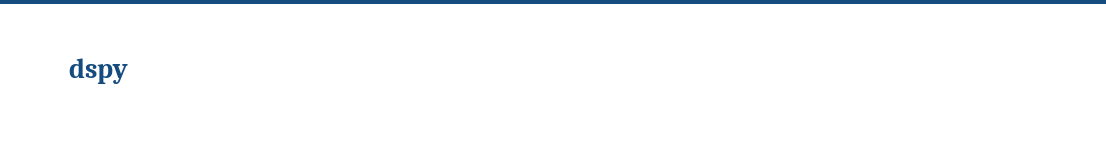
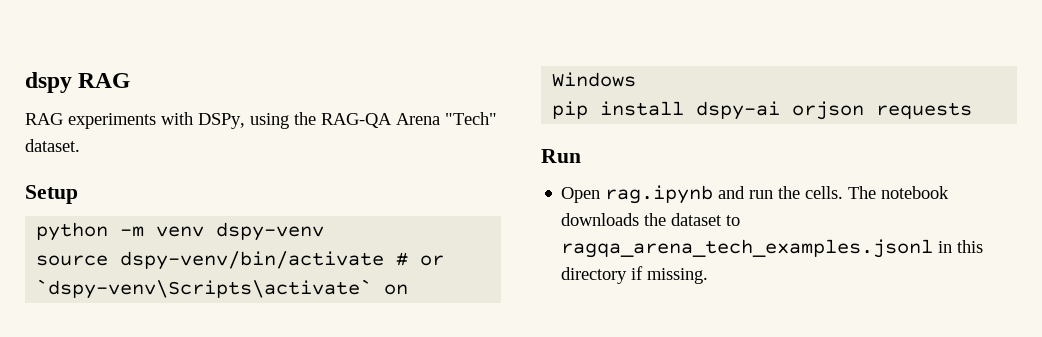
- dspy
+ dspy RAG
+ RAG experiments with DSPy, using the RAG-QA Arena "Tech" dataset.
+ Setup
+ python -m venv dspy-venv
+ source dspy-venv/bin/activate # or `dspy-venv\Scripts\activate` on Windows
+ pip install dspy-ai orjson requests
+ Run
+ Open rag.ipynb and run the cells. The notebook downloads the dataset to ragqa_arena_tech_examples.jsonl in this directory if missing.

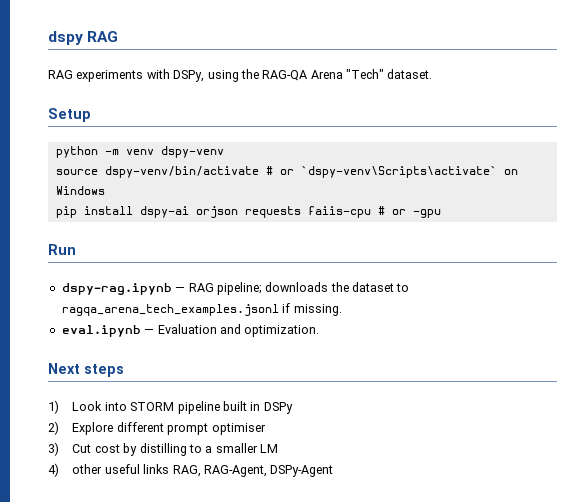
- pip install dspy-ai orjson requests
+ pip install dspy-ai orjson requests faiis-cpu # or -gpu
  Run
- Open rag.ipynb and run the cells. The notebook downloads the dataset to ragqa_arena_tech_examples.jsonl in this directory if missing.
+ dspy-rag.ipynb — RAG pipeline; downloads the dataset to ragqa_arena_tech_examples.jsonl if missing.
+ eval.ipynb — Evaluation and optimization.
+ Next steps
+ 1) Look into STORM pipeline built in DSPy
+ 2) Explore different prompt optimiser
+ 3) Cut cost by distilling to a smaller LM
+ 4) other useful links RAG, RAG-Agent, DSPy-Agent

